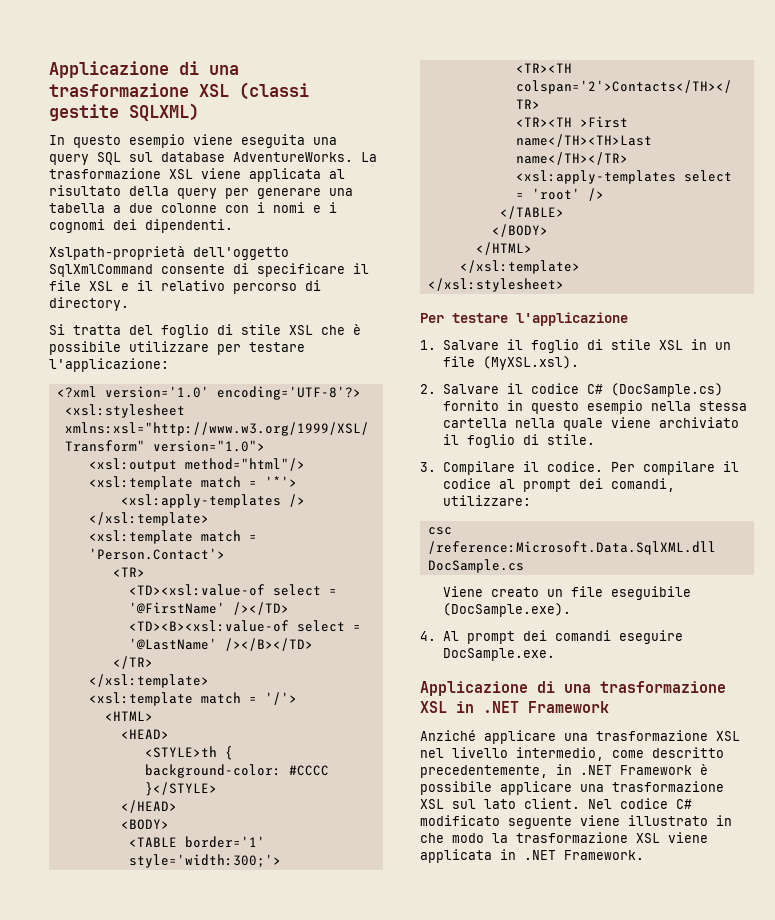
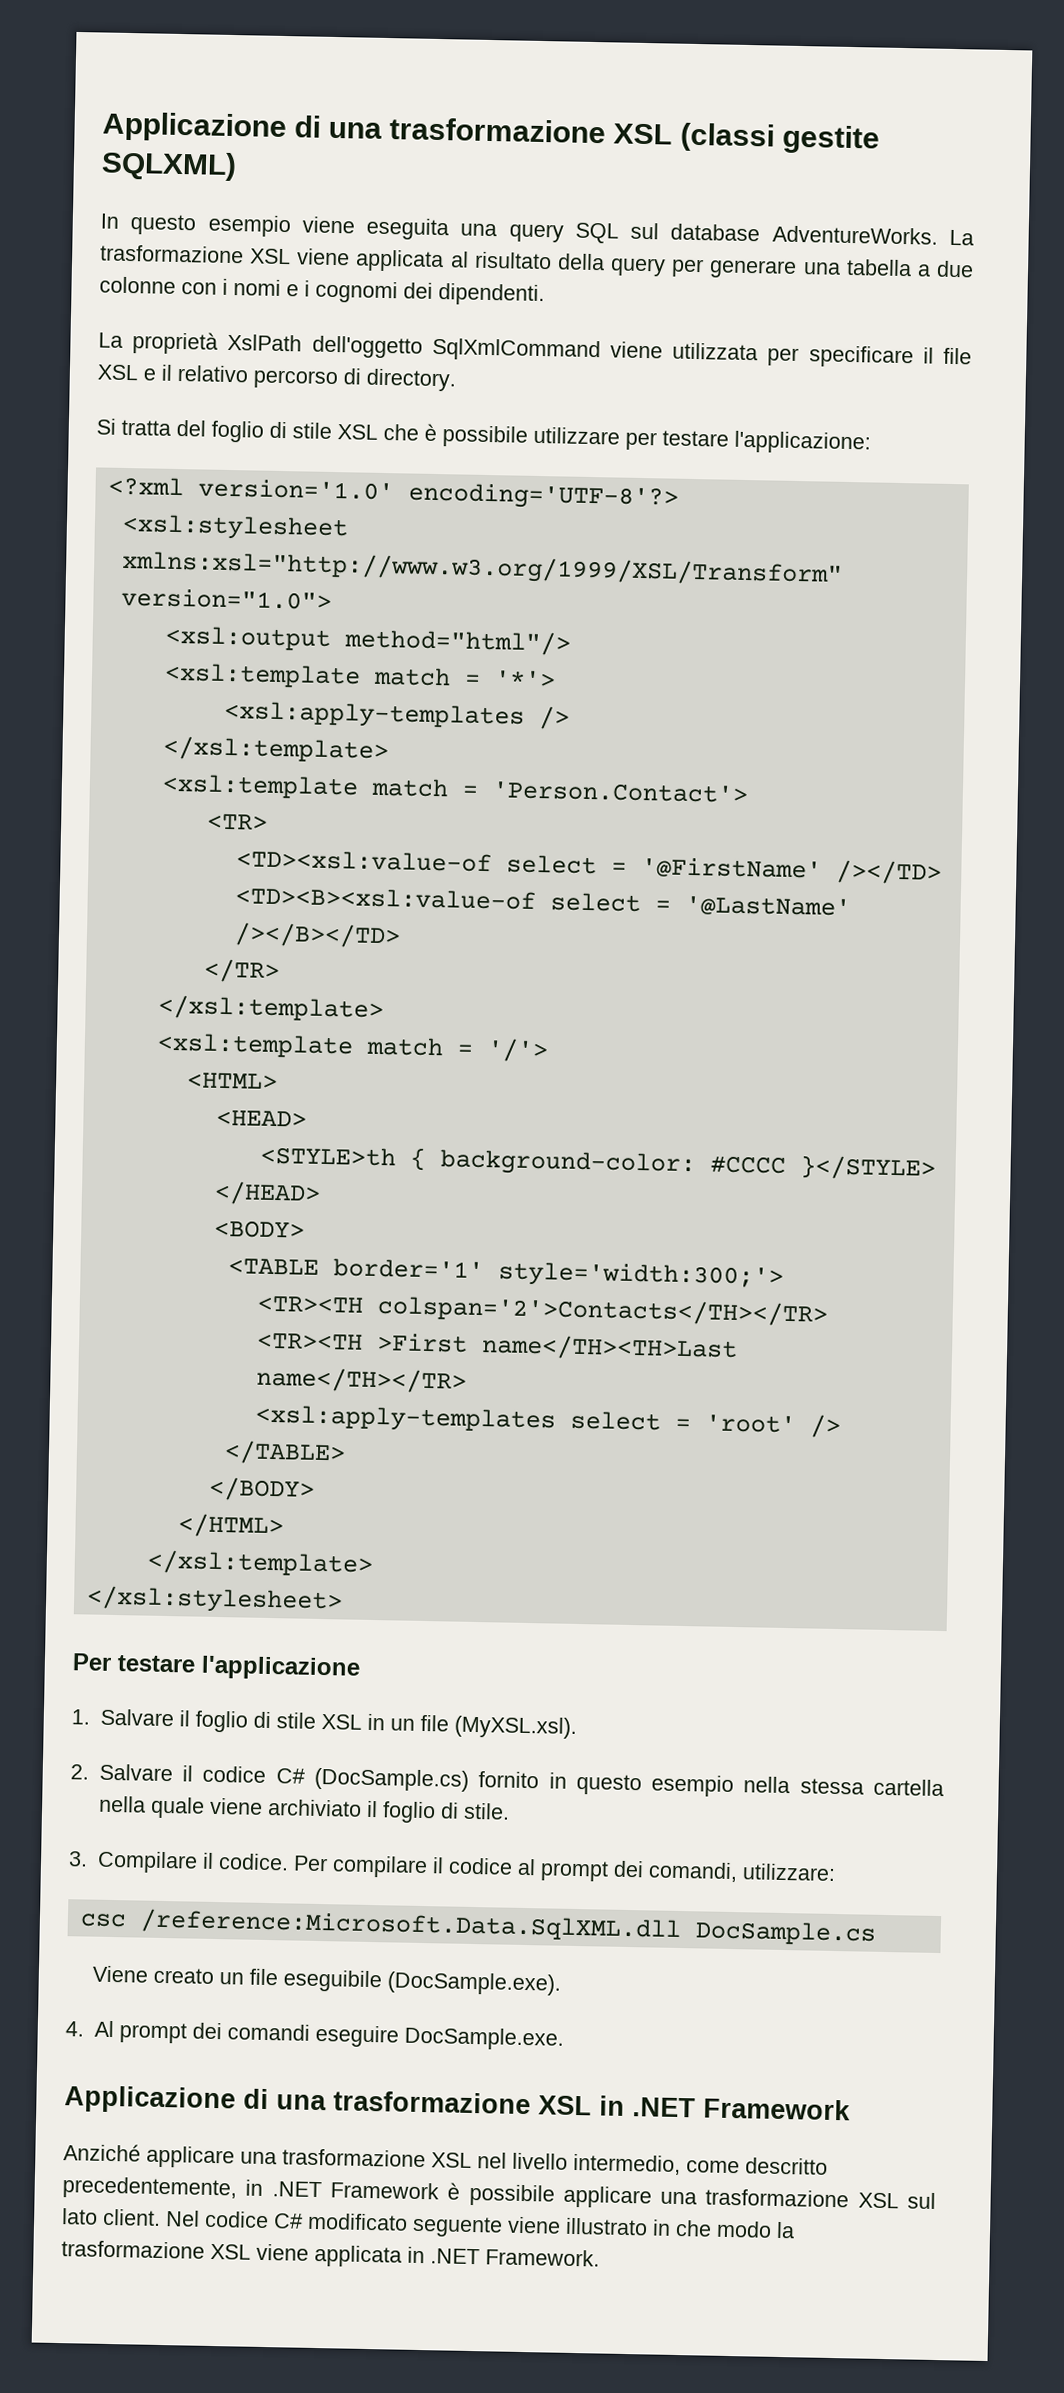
- Xslpath-proprietà dell'oggetto SqlXmlCommand consente di specificare il file XSL e il relativo percorso di directory.
+ La proprietà XslPath dell'oggetto SqlXmlCommand viene utilizzata per specificare il file XSL e il relativo percorso di directory.

